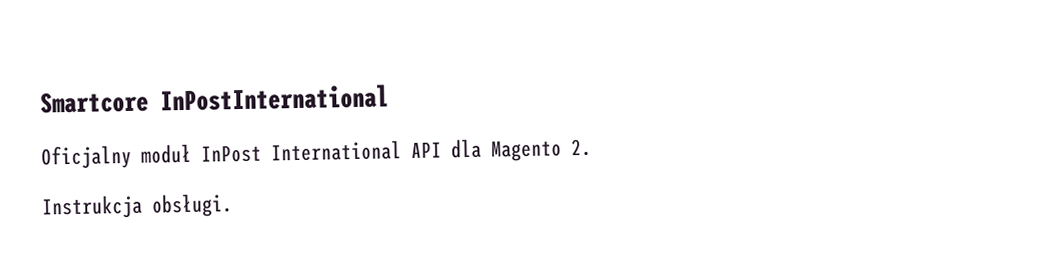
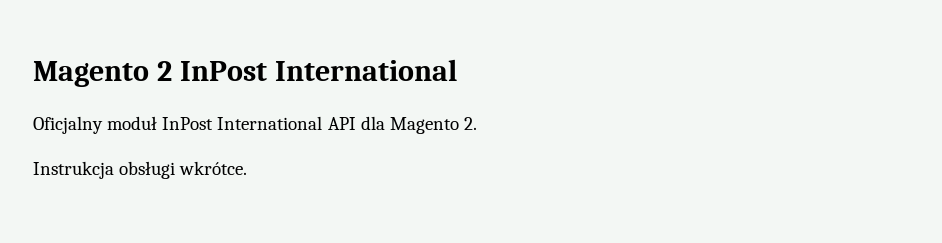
- Smartcore InPostInternational
+ Magento 2 InPost International
- Instrukcja obsługi.
+ Instrukcja obsługi wkrótce.

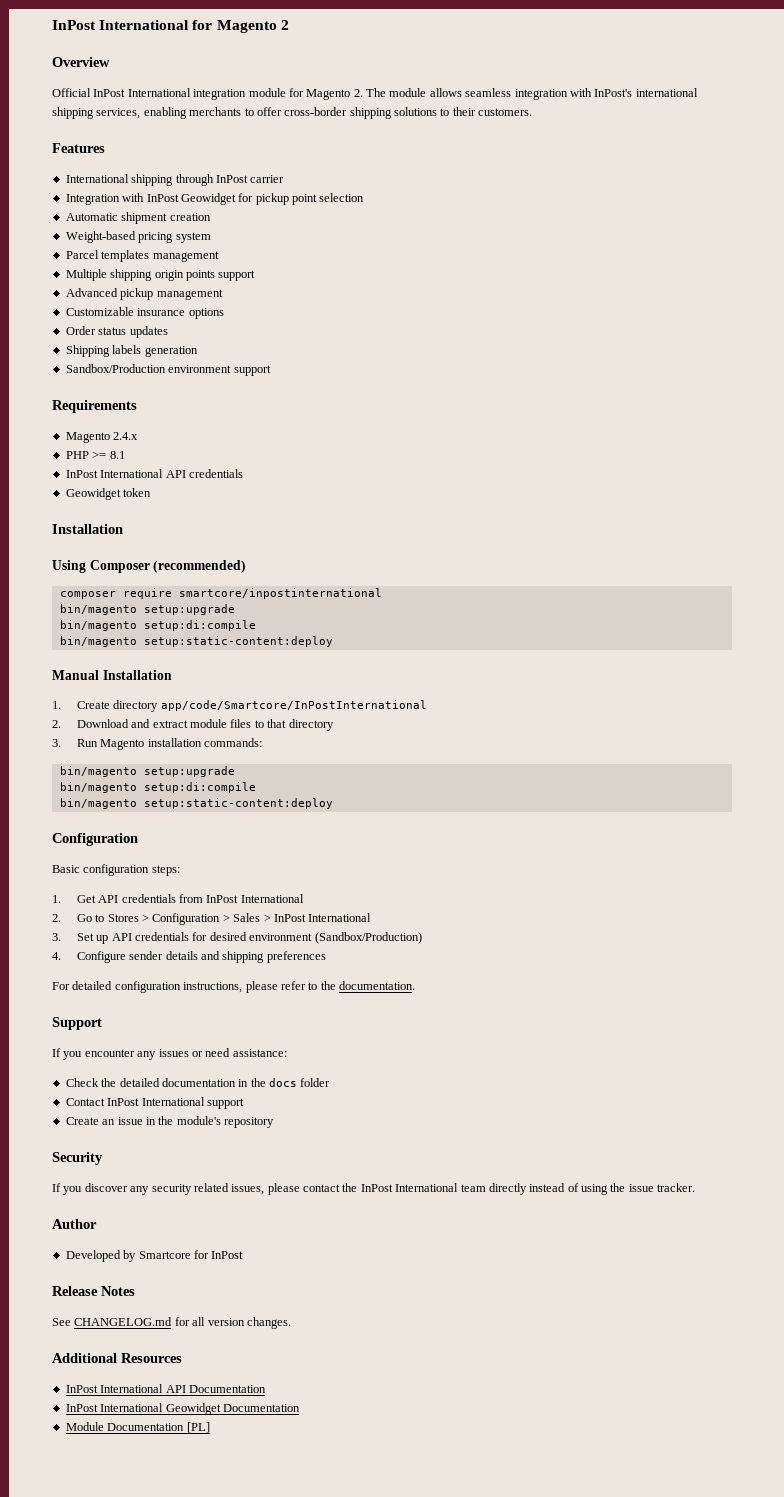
- Magento 2 InPost International
- Oficjalny moduł InPost International API dla Magento 2.
- Instrukcja obsługi wkrótce.
+ InPost International for Magento 2
+ Overview
+ Official InPost International integration module for Magento 2. The module allows seamless integration with InPost's international shipping services, enabling merchants to offer cross-border shipping solutions to their customers.
+ Features
+ International shipping through InPost carrier
+ Integration with InPost Geowidget for pickup point selection
+ Automatic shipment creation
+ Weight-based pricing system
+ Parcel templates management
+ Multiple shipping origin points support
+ Advanced pickup management
+ Customizable insurance options
+ Order status updates
+ Shipping labels generation
+ Sandbox/Production environment support
+ Requirements
+ Magento 2.4.x
+ PHP >= 8.1
+ InPost International API credentials
+ Geowidget token
+ Installation
+ Using Composer (recommended)
+ composer require smartcore/inpostinternational
+ bin/magento setup:upgrade
+ bin/magento setup:di:compile
+ bin/magento setup:static-content:deploy
+ Manual Installation
+ 1. Create directory app/code/Smartcore/InPostInternational
+ 2. Download and extract module files to that directory
+ 3. Run Magento installation commands:
+ bin/magento setup:upgrade
+ bin/magento setup:di:compile
+ bin/magento setup:static-content:deploy
+ Configuration
+ Basic configuration steps:
+ 1. Get API credentials from InPost International
+ 2. Go to Stores > Configuration > Sales > InPost International
+ 3. Set up API credentials for desired environment (Sandbox/Production)
+ 4. Configure sender details and shipping preferences
+ For detailed configuration instructions, please refer to the documentation.
+ Support
+ If you encounter any issues or need assistance:
+ Check the detailed documentation in the docs folder
+ Contact InPost International support
+ Create an issue in the module's repository
+ Security
+ If you discover any security related issues, please contact the InPost International team directly instead of using the issue tracker.
+ Author
+ Developed by Smartcore for InPost
+ Release Notes
+ See CHANGELOG.md for all version changes.
+ Additional Resources
+ InPost International API Documentation
+ InPost International Geowidget Documentation
+ Module Documentation [PL]

